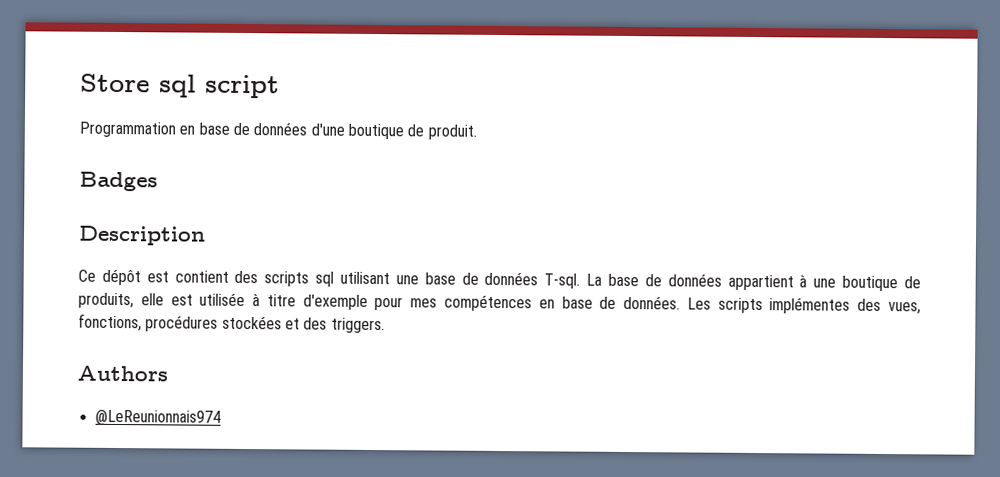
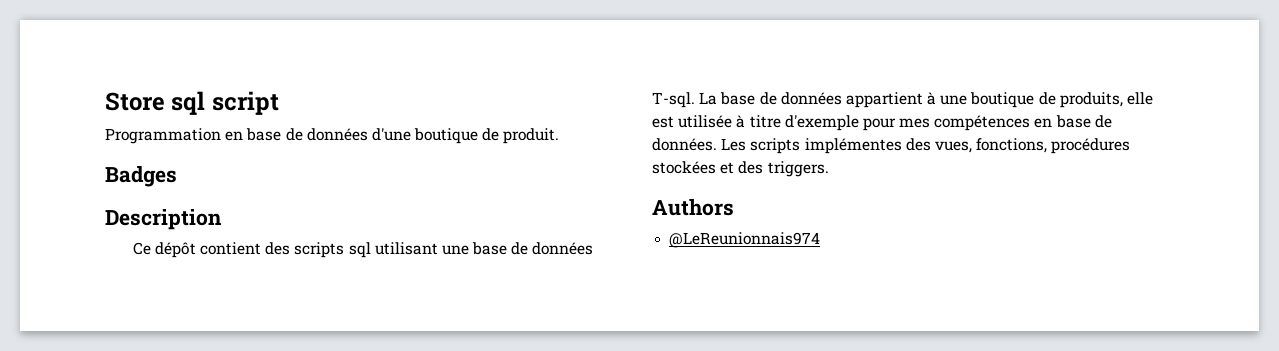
- Ce dépôt est contient des scripts sql utilisant une base de données T-sql.
+ Ce dépôt contient des scripts sql utilisant une base de données T-sql.

